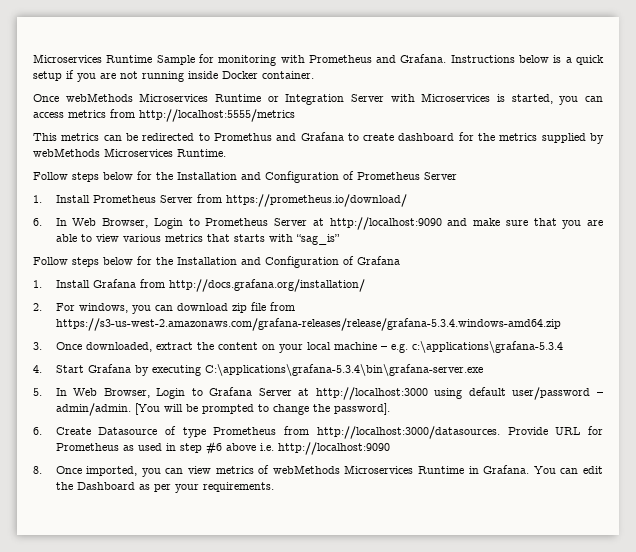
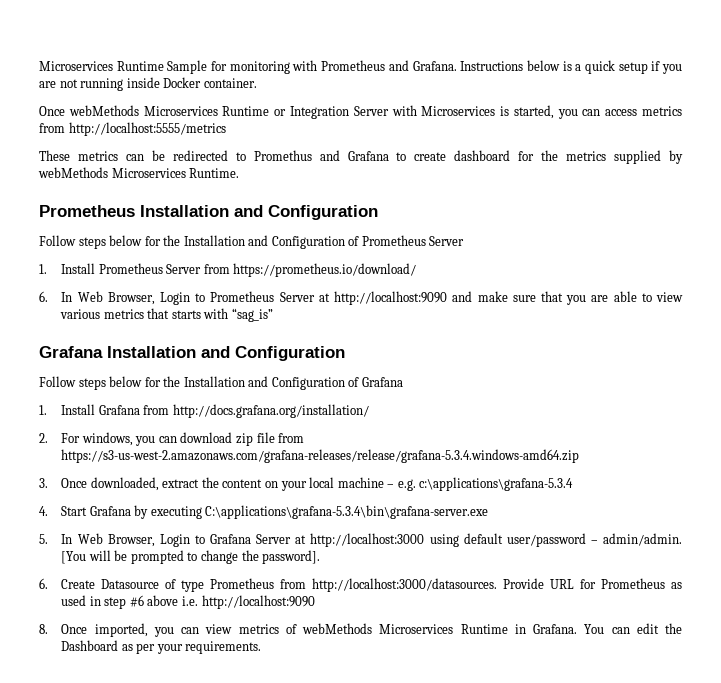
- This metrics can be redirected to Promethus and Grafana to create dashboard for the metrics supplied by webMethods Microservices Runtime.
+ These metrics can be redirected to Promethus and Grafana to create dashboard for the metrics supplied by webMethods Microservices Runtime.
+ Prometheus Installation and Configuration
+ Grafana Installation and Configuration

